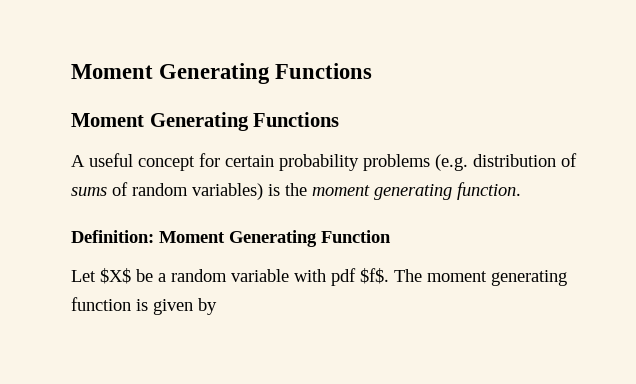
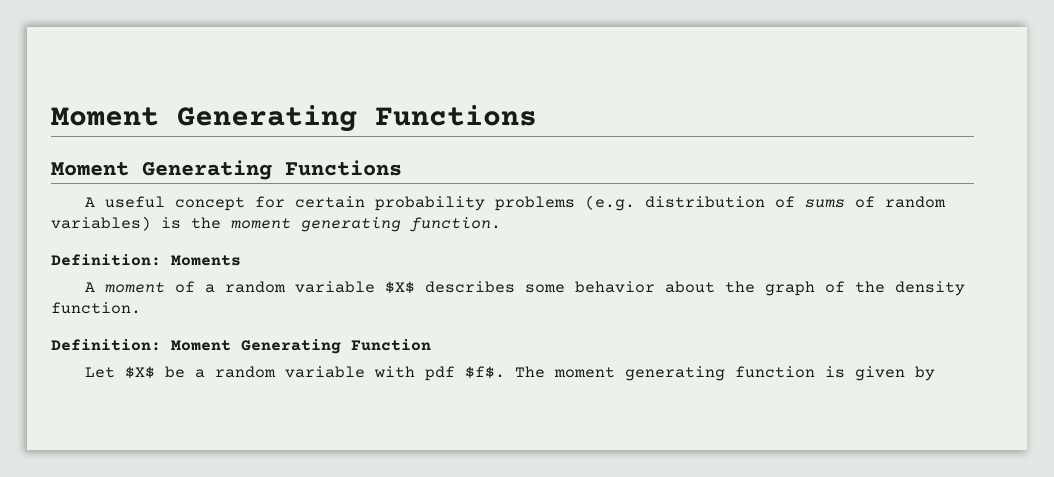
+ Definition: Moments
+ A moment of a random variable $X$ describes some behavior about the graph of the density function.

